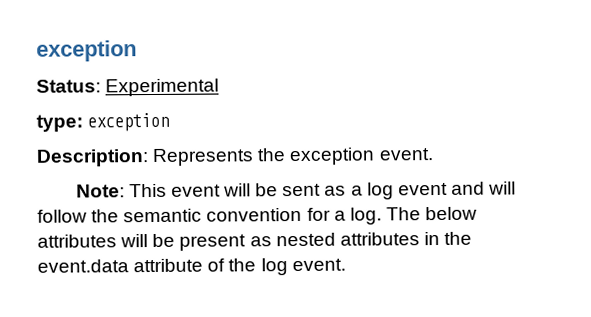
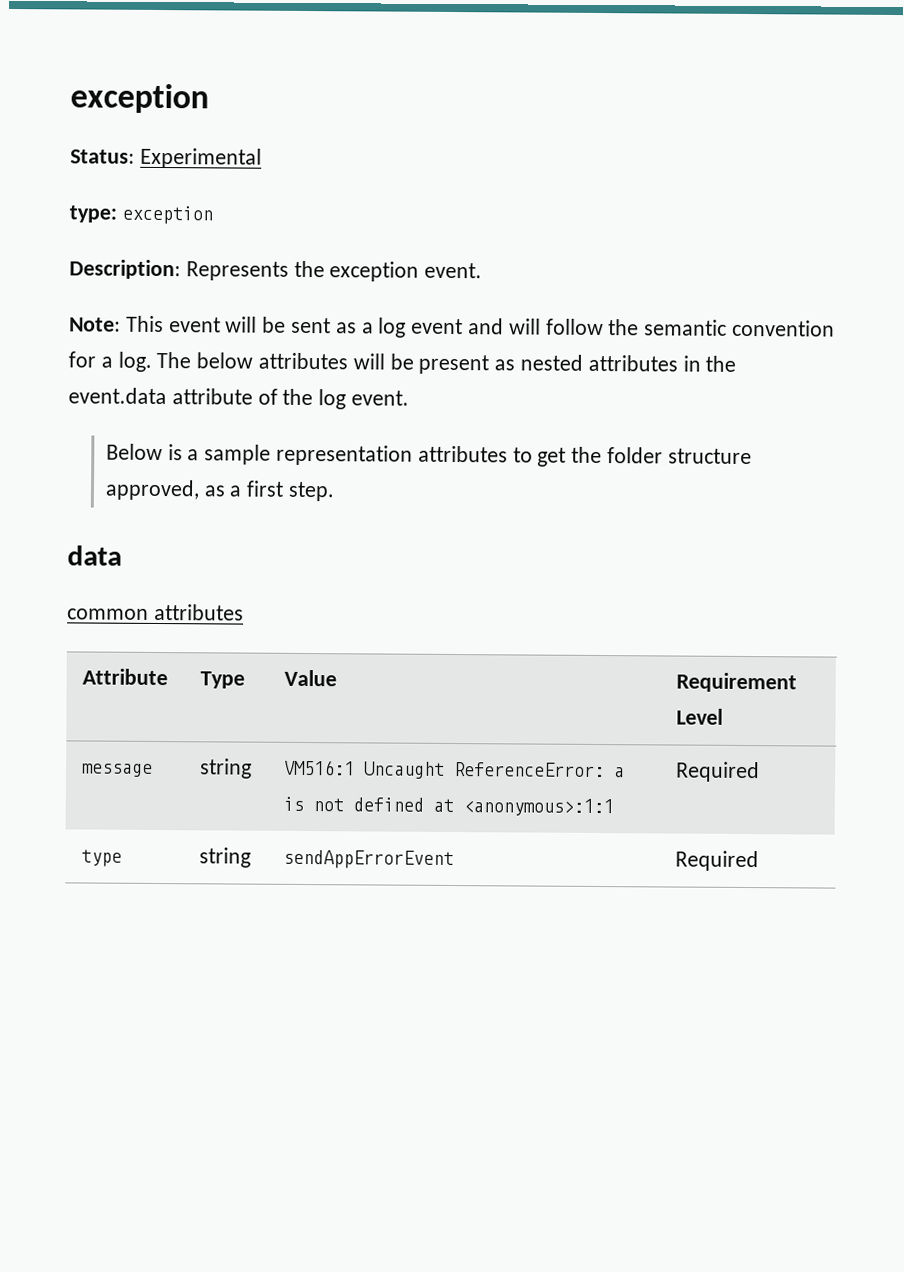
+ Below is a sample representation attributes to get the folder structure approved, as a first step.
+ data
+ common attributes
+ Attribute | Type | Value | Requirement Level
+ message | string | VM516:1 Uncaught ReferenceError: a is not defined at <anonymous>:1:1 | Required
+ type | string | sendAppErrorEvent | Required

